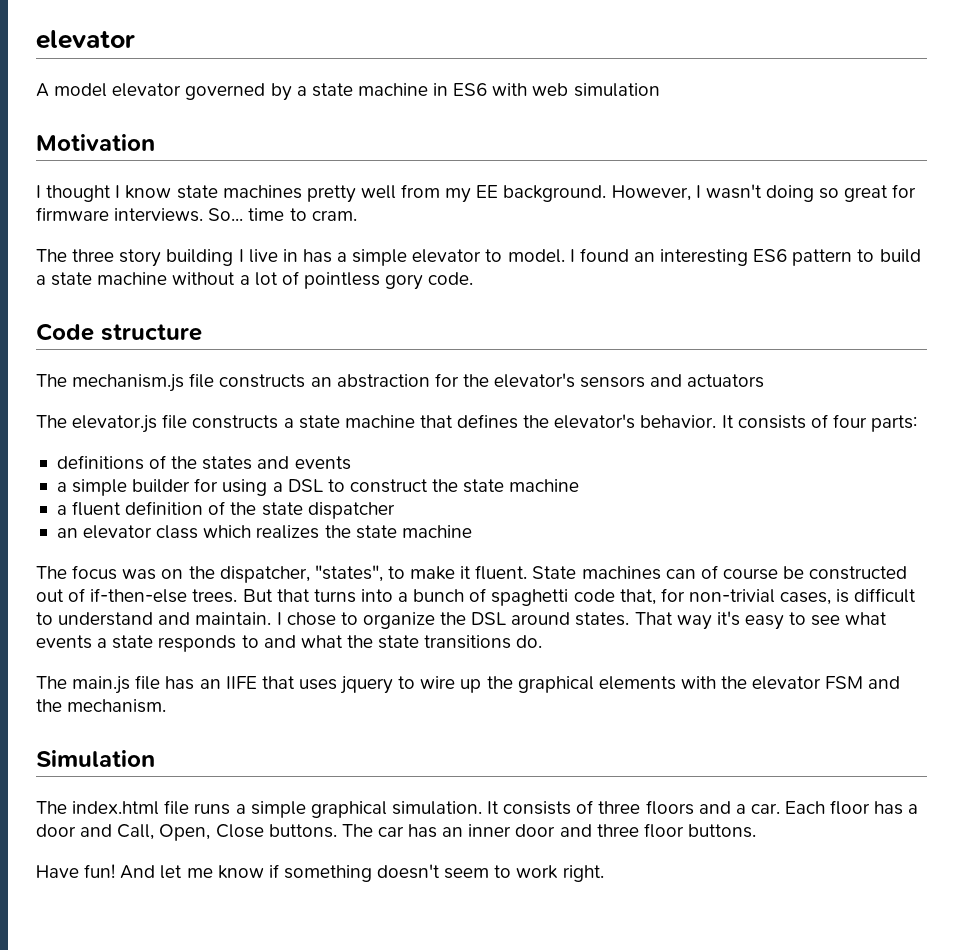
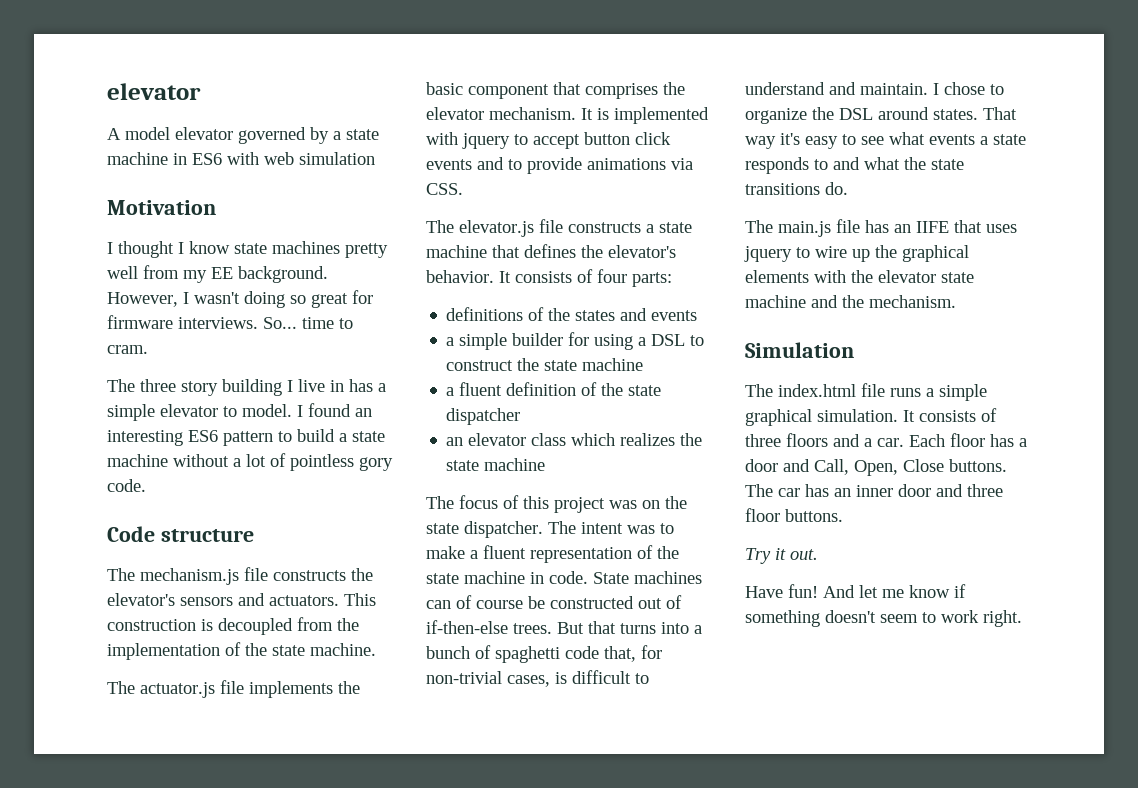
- The mechanism.js file constructs an abstraction for the elevator's sensors and actuators
+ The mechanism.js file constructs the elevator's sensors and actuators. This construction is decoupled from the implementation of the state machine.
+ The actuator.js file implements the basic component that comprises the elevator mechanism. It is implemented with jquery to accept button click events and to provide animations via CSS.
- The focus was on the dispatcher, "states", to make it fluent.
+ The focus of this project was on the state dispatcher. The intent was to make a fluent representation of the state machine in code.
- The main.js file has an IIFE that uses jquery to wire up the graphical elements with the elevator FSM and the mechanism.
+ The main.js file has an IIFE that uses jquery to wire up the graphical elements with the elevator state machine and the mechanism.
+ Try it out.

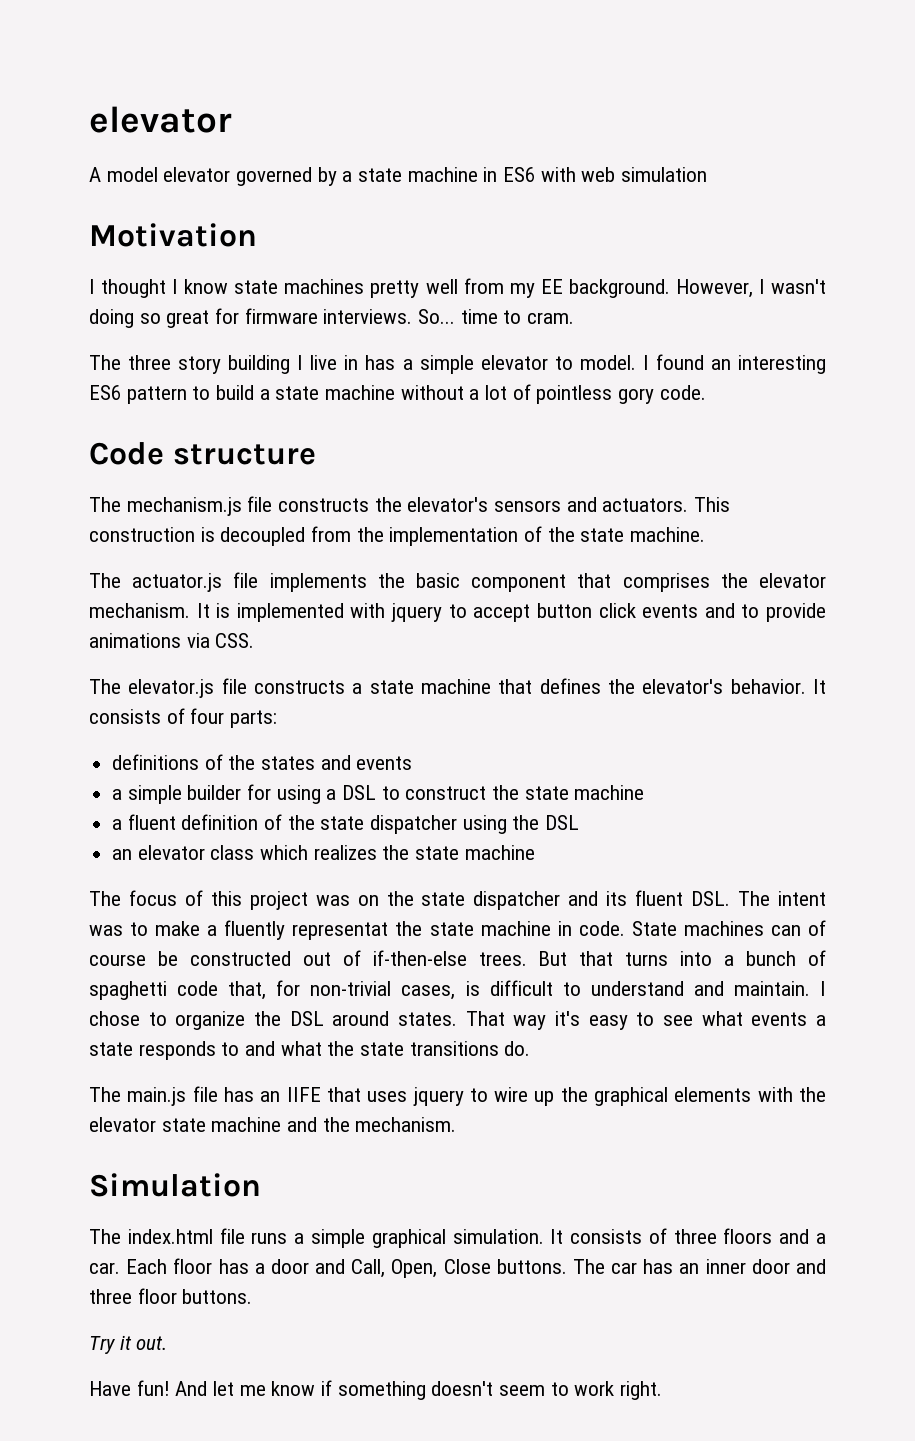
- a fluent definition of the state dispatcher
+ a fluent definition of the state dispatcher using the DSL
- The focus of this project was on the state dispatcher. The intent was to make a fluent representation of the state machine in code.
+ The focus of this project was on the state dispatcher and its fluent DSL. The intent was to make a fluently representat the state machine in code.

